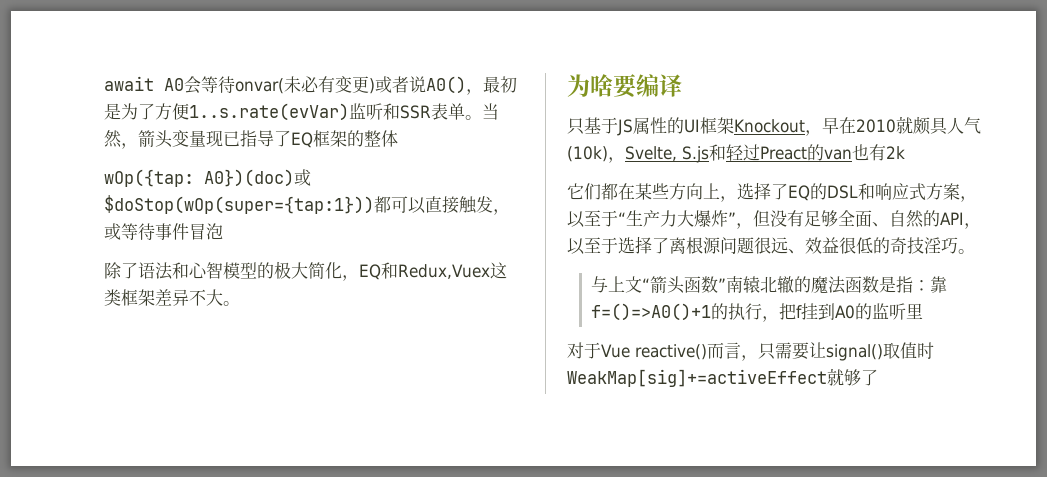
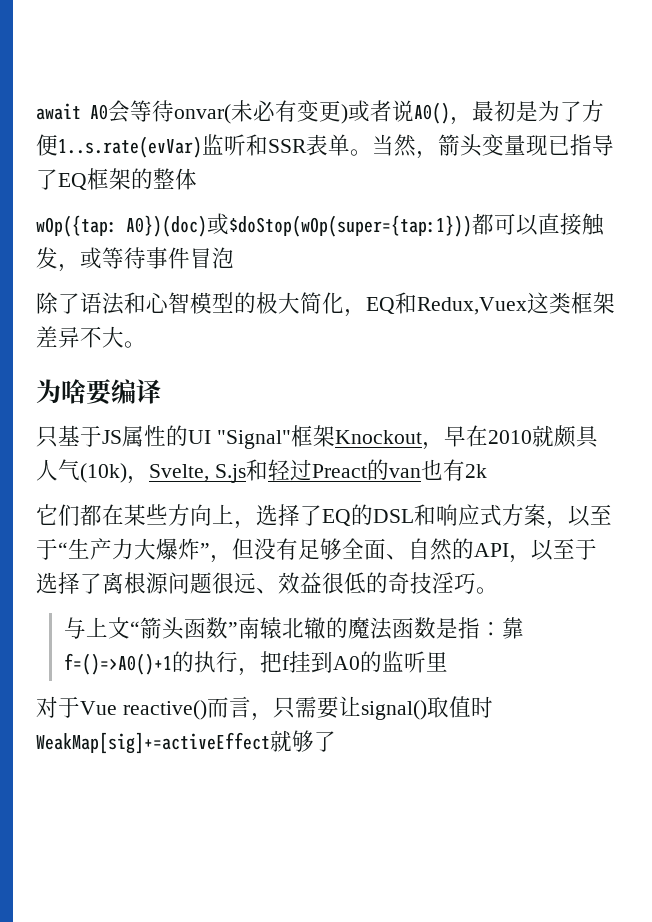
- 只基于JS属性的UI框架Knockout，早在2010就颇具人气(10k)，Svelte, S.js和轻过Preact的van也有2k
+ 只基于JS属性的UI "Signal"框架Knockout，早在2010就颇具人气(10k)，Svelte, S.js和轻过Preact的van也有2k

